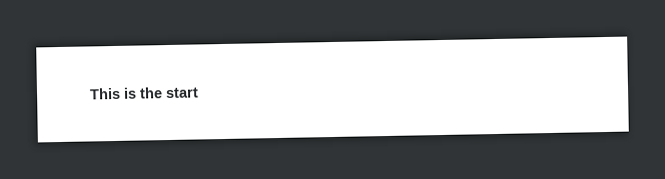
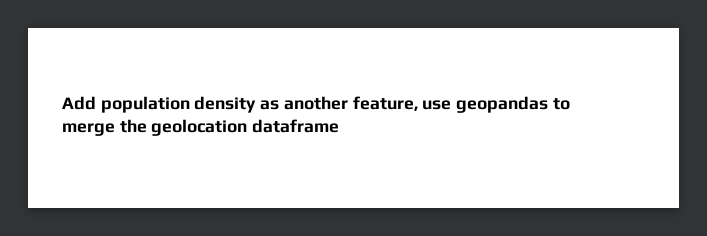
- This is the start
+ Add population density as another feature, use geopandas to merge the geolocation dataframe

